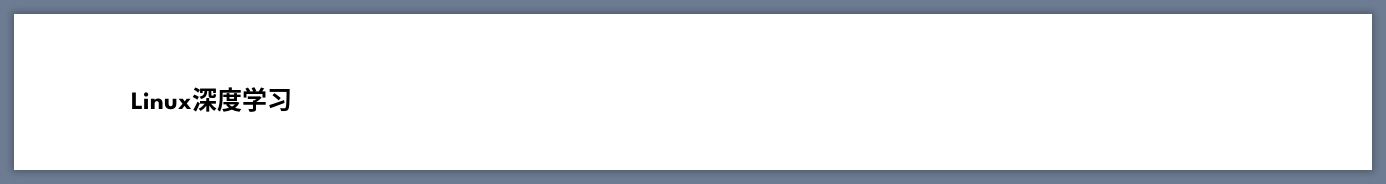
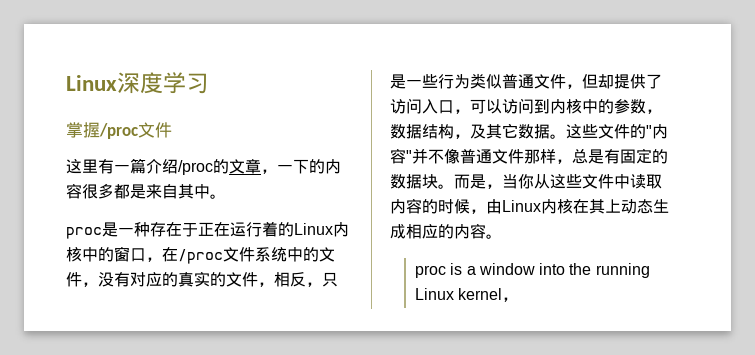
+ 掌握/proc文件
+ 这里有一篇介绍/proc的文章，一下的内容很多都是来自其中。
+ proc是一种存在于正在运行着的Linux内核中的窗口，在/proc文件系统中的文件，没有对应的真实的文件，相反，只是一些行为类似普通文件，但却提供了访问入口，可以访问到内核中的参数，数据结构，及其它数据。这些文件的"内容"并不像普通文件那样，总是有固定的数据块。而是，当你从这些文件中读取内容的时候，由Linux内核在其上动态生成相应的内容。
+ proc is a window into the running Linux kernel，

